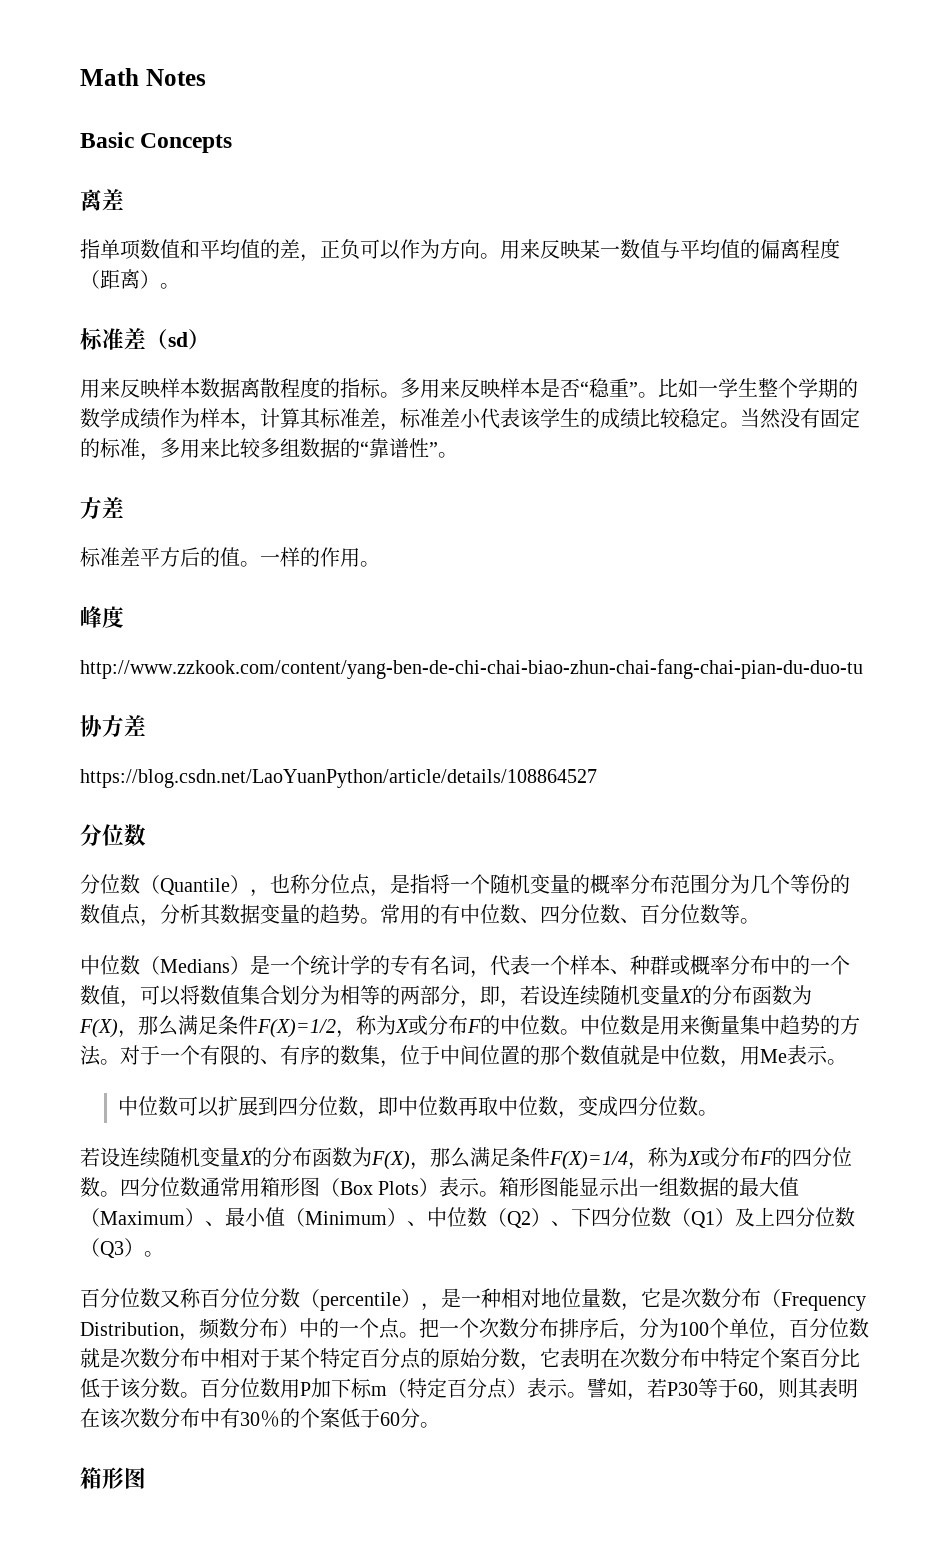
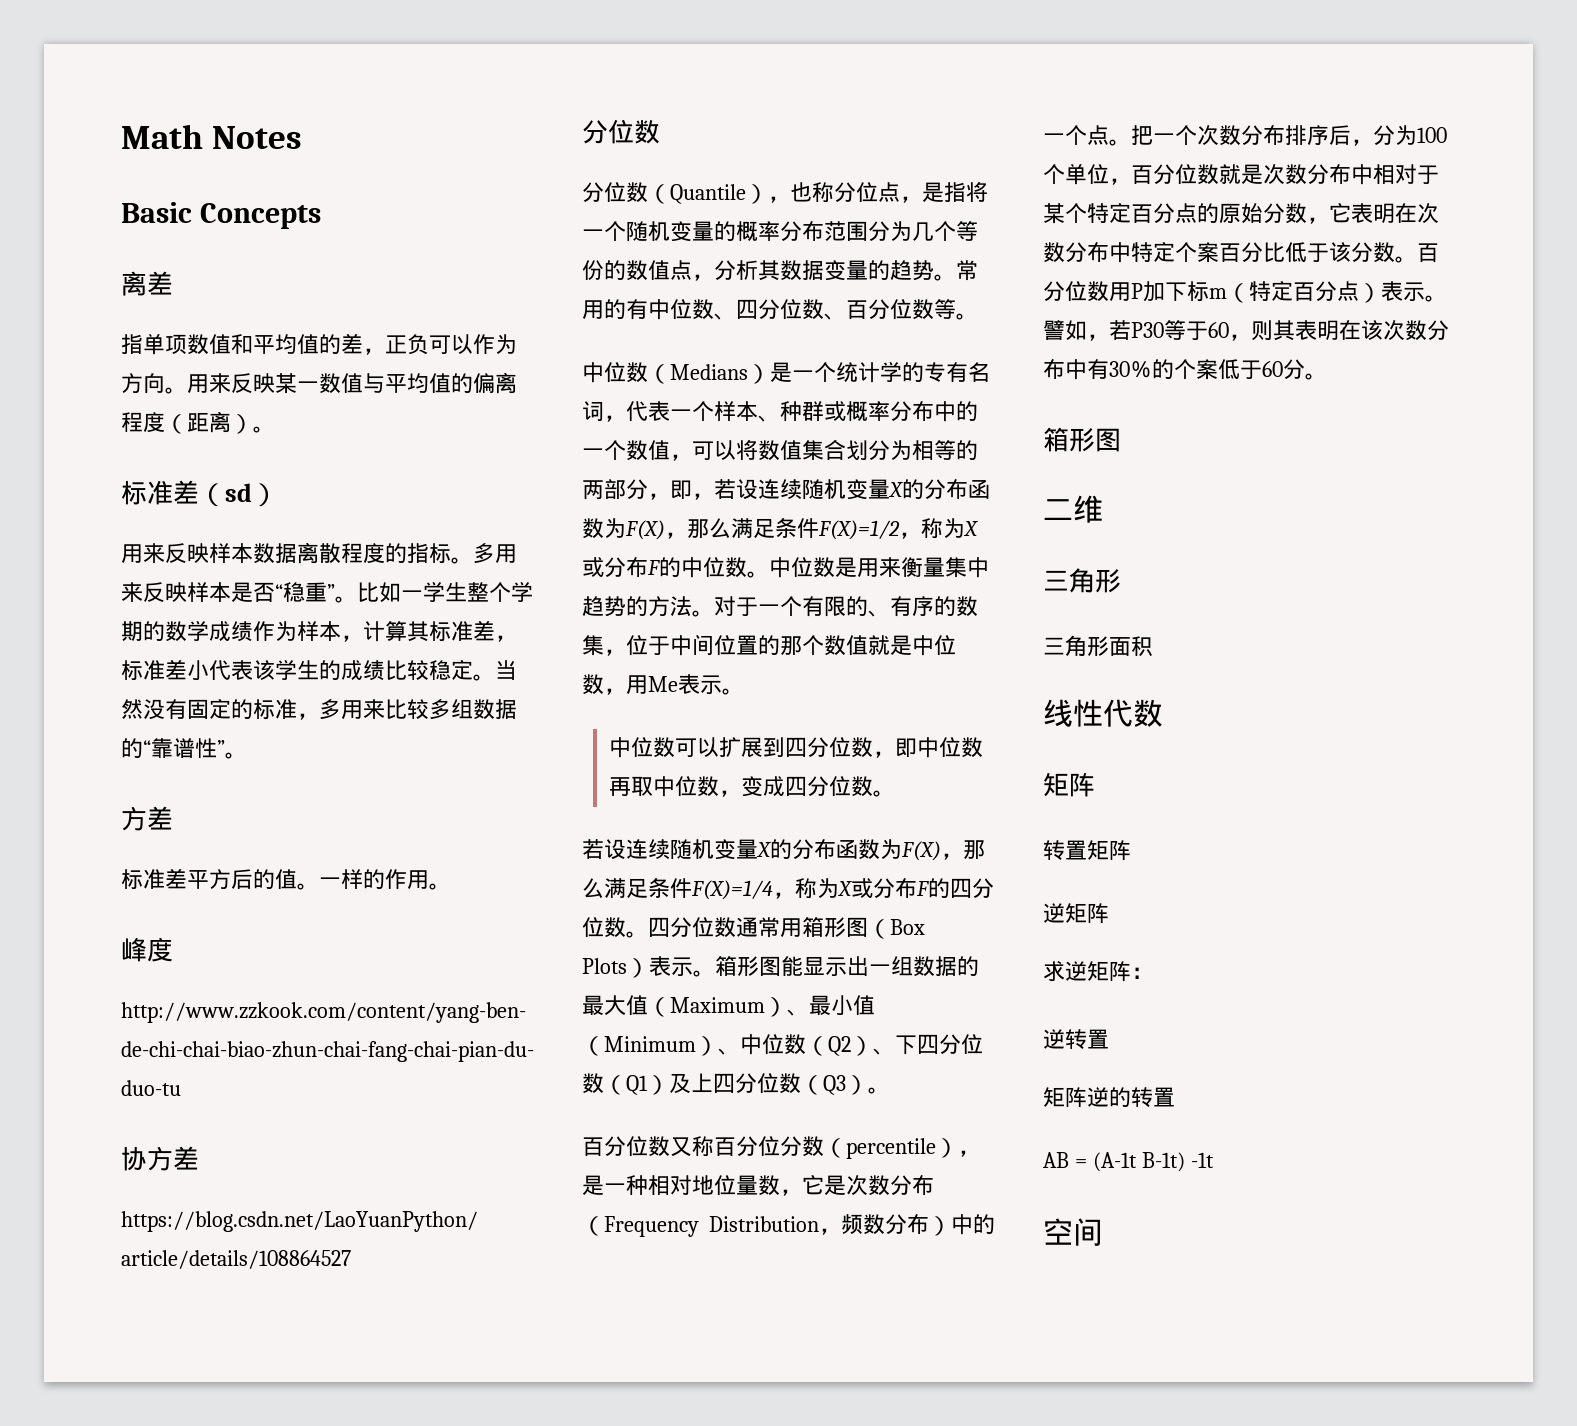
+ 二维
+ 三角形
+ 三角形面积
+ 线性代数
+ 矩阵
+ 转置矩阵
+ 逆矩阵
+ 求逆矩阵：
+ 逆转置
+ 矩阵逆的转置
+ AB = (A-1t B-1t) -1t
+ 空间

